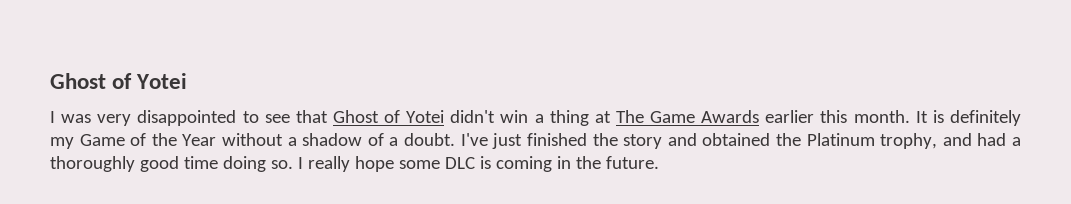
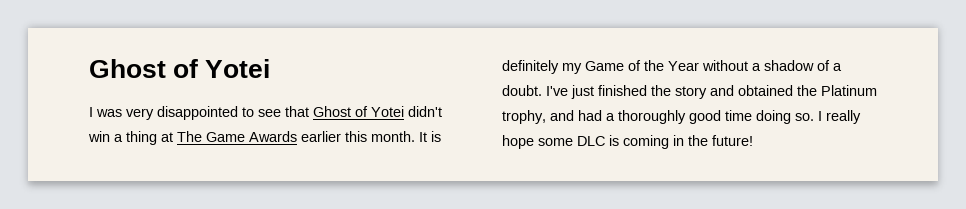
- I really hope some DLC is coming in the future.
+ I really hope some DLC is coming in the future!

